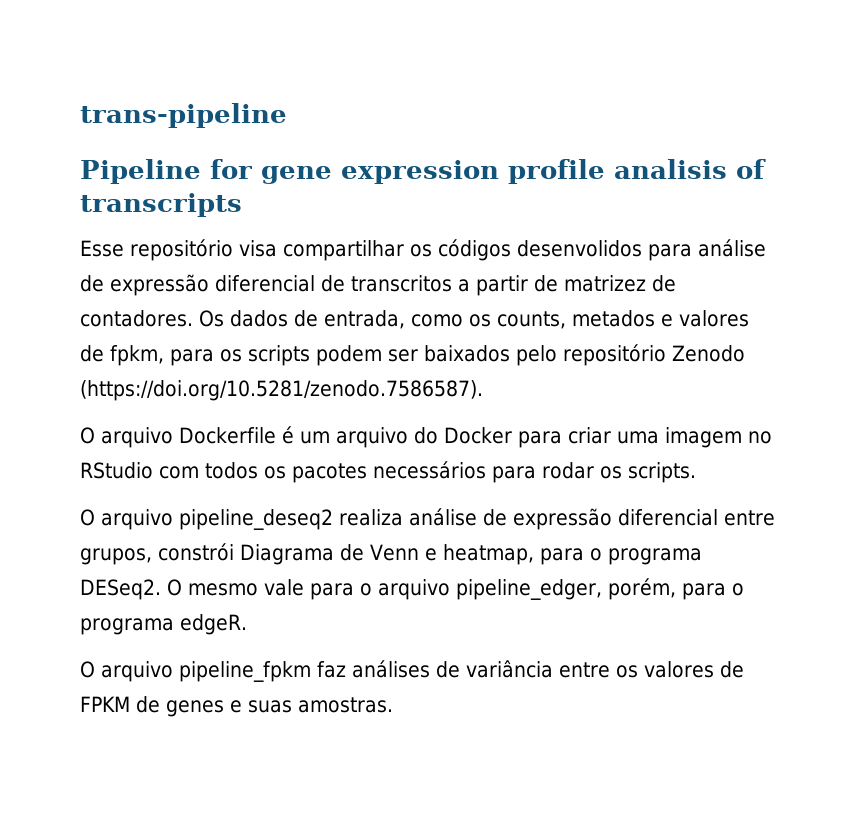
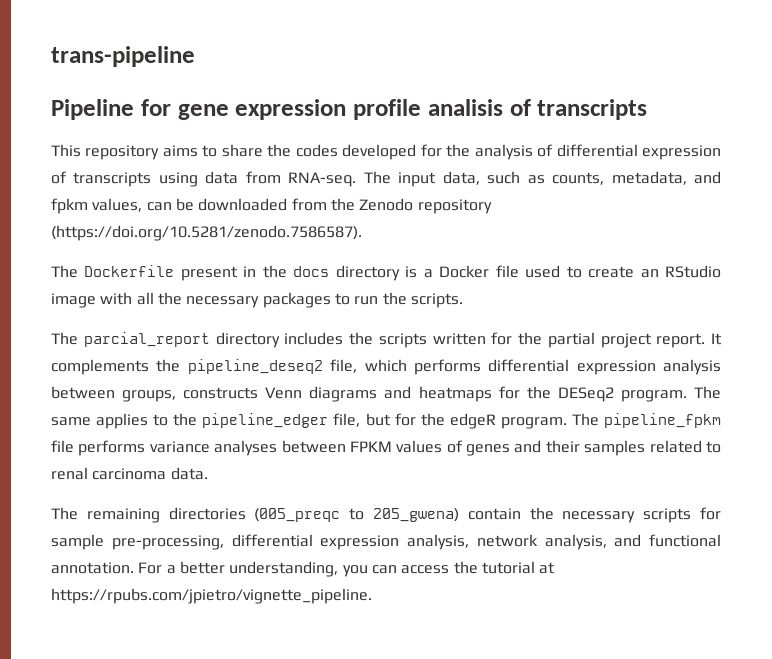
- Esse repositório visa compartilhar os códigos desenvolidos para análise de expressão diferencial de transcritos a partir de matrizez de contadores. Os dados de entrada, como os counts, metados e valores de fpkm, para os scripts podem ser baixados pelo repositório Zenodo (https://doi.org/10.5281/zenodo.7586587).
- O arquivo Dockerfile é um arquivo do Docker para criar uma imagem no RStudio com todos os pacotes necessários para rodar os scripts.
- O arquivo pipeline_deseq2 realiza análise de expressão diferencial entre grupos, constrói Diagrama de Venn e heatmap, para o programa DESeq2. O mesmo vale para o arquivo pipeline_edger, porém, para o programa edgeR.
- O arquivo pipeline_fpkm faz análises de variância entre os valores de FPKM de genes e suas amostras.
+ This repository aims to share the codes developed for the analysis of differential expression of transcripts using data from RNA-seq. The input data, such as counts, metadata, and fpkm values, can be downloaded from the Zenodo repository (https://doi.org/10.5281/zenodo.7586587).
+ The Dockerfile present in the docs directory is a Docker file used to create an RStudio image with all the necessary packages to run the scripts.
+ The parcial_report directory includes the scripts written for the partial project report. It complements the pipeline_deseq2 file, which performs differential expression analysis between groups, constructs Venn diagrams and heatmaps for the DESeq2 program. The same applies to the pipeline_edger file, but for the edgeR program. The pipeline_fpkm file performs variance analyses between FPKM values of genes and their samples related to renal carcinoma data.
+ The remaining directories (005_preqc to 205_gwena) contain the necessary scripts for sample pre-processing, differential expression analysis, network analysis, and functional annotation. For a better understanding, you can access the tutorial at https://rpubs.com/jpietro/vignette_pipeline.

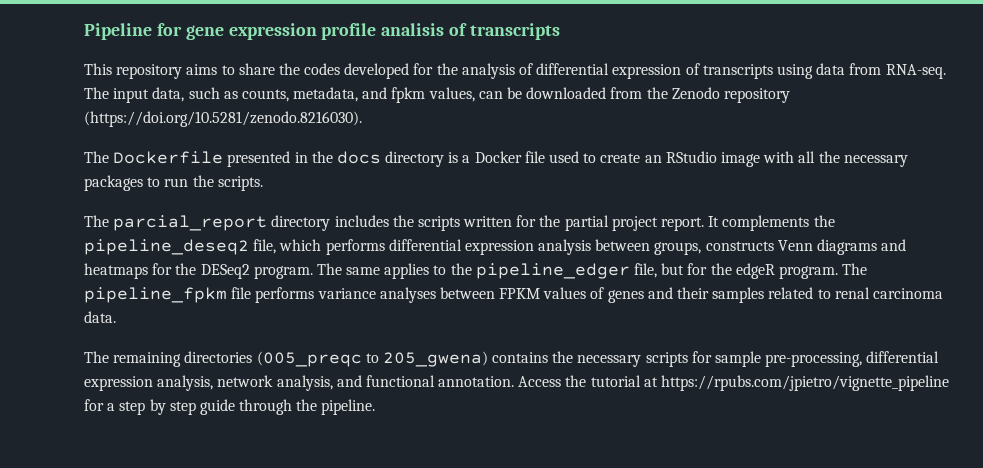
- trans-pipeline
- The input data, such as counts, metadata, and fpkm values, can be downloaded from the Zenodo repository (https://doi.org/10.5281/zenodo.7586587).
+ The input data, such as counts, metadata, and fpkm values, can be downloaded from the Zenodo repository (https://doi.org/10.5281/zenodo.8216030).
- The Dockerfile present in the docs directory is a Docker file used to create an RStudio image with all the necessary packages to run the scripts.
+ The Dockerfile presented in the docs directory is a Docker file used to create an RStudio image with all the necessary packages to run the scripts.
- The remaining directories (005_preqc to 205_gwena) contain the necessary scripts for sample pre-processing, differential expression analysis, network analysis, and functional annotation.
+ The remaining directories (005_preqc to 205_gwena) contains the necessary scripts for sample pre-processing, differential expression analysis, network analysis, and functional annotation.
- For a better understanding, you can access the tutorial at https://rpubs.com/jpietro/vignette_pipeline.
+ Access the tutorial at https://rpubs.com/jpietro/vignette_pipeline for a step by step guide through the pipeline.

